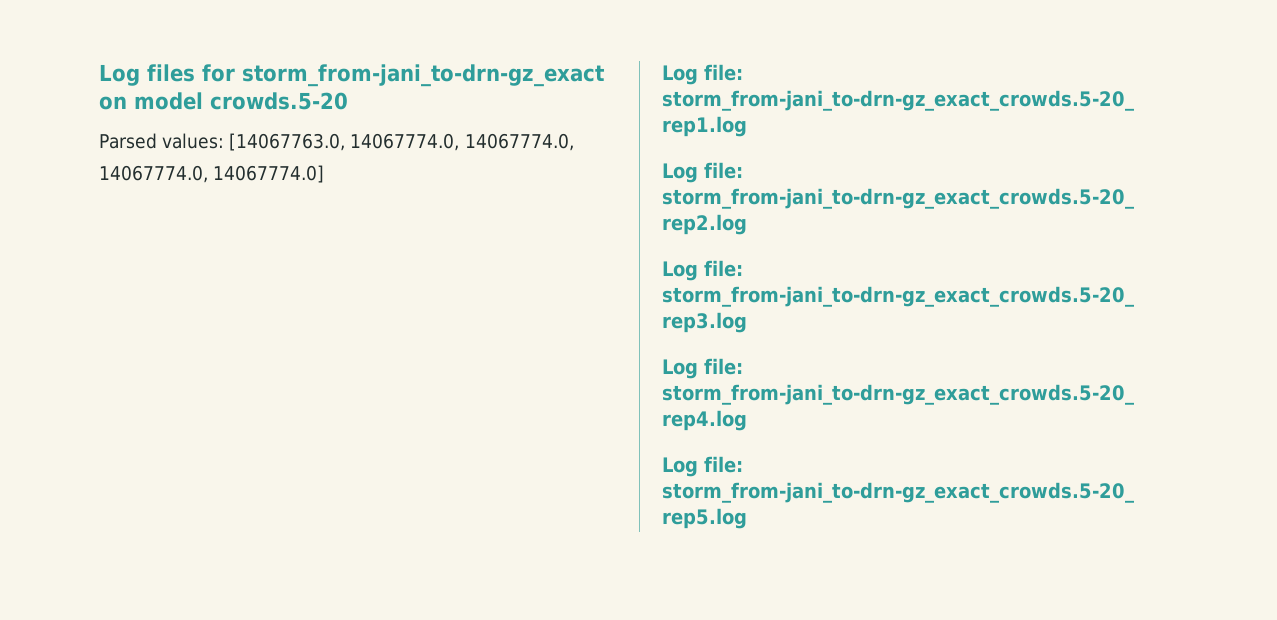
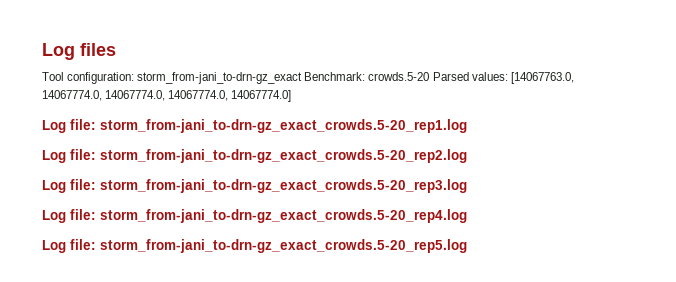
- Log files for storm_from-jani_to-drn-gz_exact on model crowds.5-20
- Parsed values: [14067763.0, 14067774.0, 14067774.0, 14067774.0, 14067774.0]
+ Log files
+ Tool configuration: storm_from-jani_to-drn-gz_exact Benchmark: crowds.5-20 Parsed values: [14067763.0, 14067774.0, 14067774.0, 14067774.0, 14067774.0]

